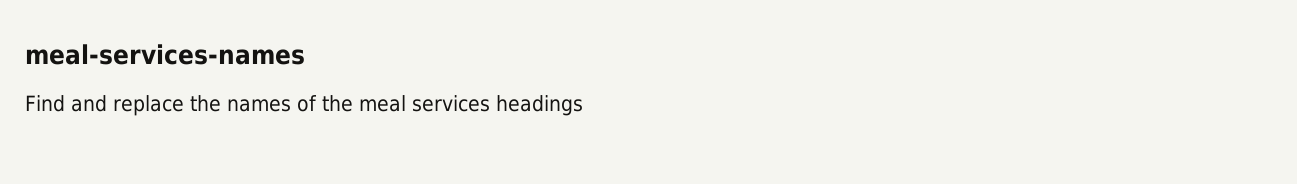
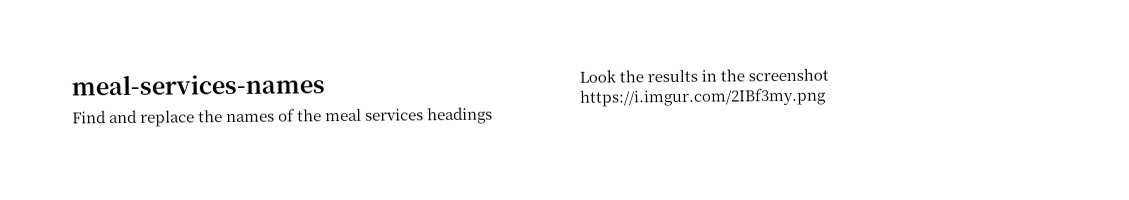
+ Look the results in the screenshot https://i.imgur.com/2IBf3my.png

